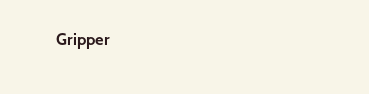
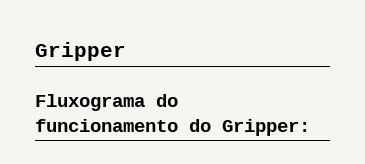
+ Fluxograma do funcionamento do Gripper:

